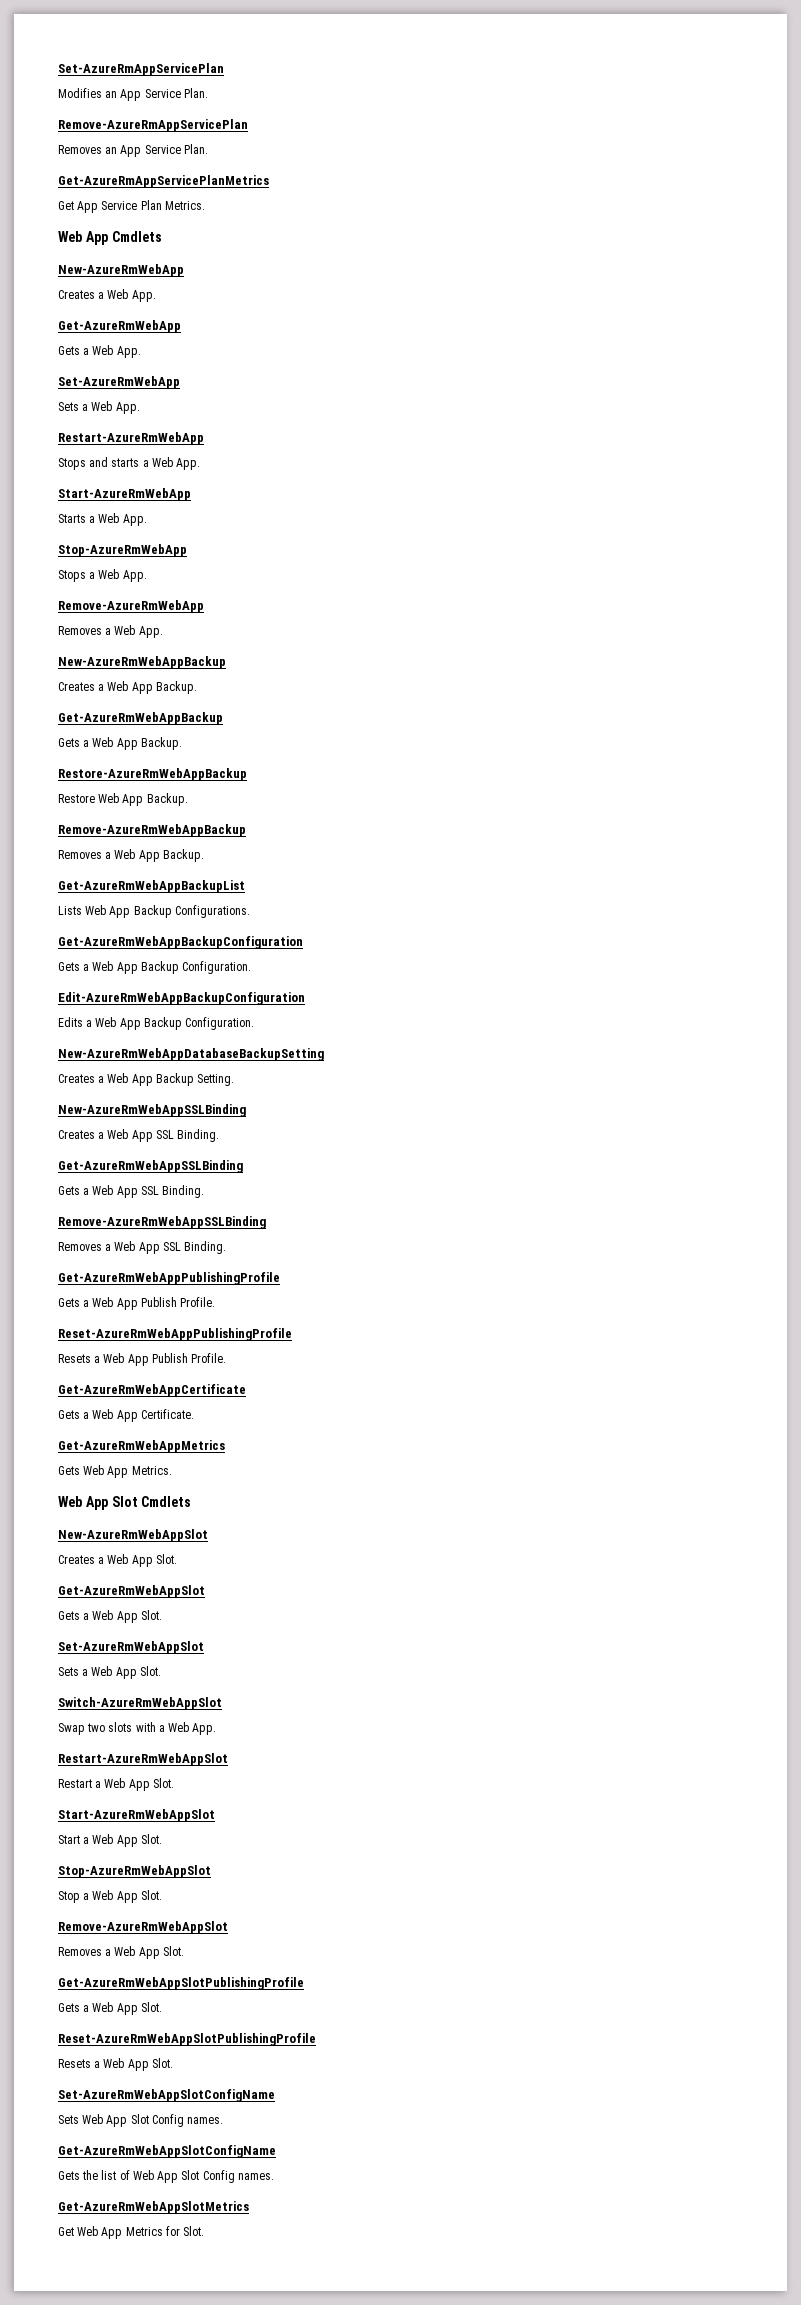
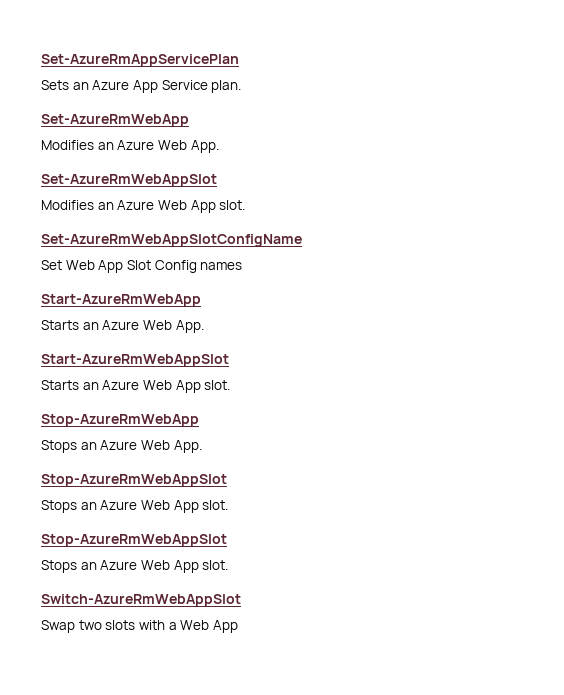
- Modifies an App Service Plan.
- Remove-AzureRmAppServicePlan
- Removes an App Service Plan.
- Get-AzureRmAppServicePlanMetrics
- Get App Service Plan Metrics.
- Web App Cmdlets
- New-AzureRmWebApp
- Creates a Web App.
- Get-AzureRmWebApp
- Gets a Web App.
+ Sets an Azure App Service plan.
  Set-AzureRmWebApp
- Sets a Web App.
- Restart-AzureRmWebApp
- Stops and starts a Web App.
+ Modifies an Azure Web App.
+ Set-AzureRmWebAppSlot
+ Modifies an Azure Web App slot.
+ Set-AzureRmWebAppSlotConfigName
+ Set Web App Slot Config names
- Starts a Web App.
+ Starts an Azure Web App.
+ Start-AzureRmWebAppSlot
+ Starts an Azure Web App slot.
- Stops a Web App.
- Remove-AzureRmWebApp
- Removes a Web App.
- New-AzureRmWebAppBackup
- Creates a Web App Backup.
- Get-AzureRmWebAppBackup
- Gets a Web App Backup.
- Restore-AzureRmWebAppBackup
- Restore Web App Backup.
- Remove-AzureRmWebAppBackup
- Removes a Web App Backup.
- Get-AzureRmWebAppBackupList
- Lists Web App Backup Configurations.
- Get-AzureRmWebAppBackupConfiguration
- Gets a Web App Backup Configuration.
- Edit-AzureRmWebAppBackupConfiguration
- Edits a Web App Backup Configuration.
- New-AzureRmWebAppDatabaseBackupSetting
- Creates a Web App Backup Setting.
- New-AzureRmWebAppSSLBinding
- Creates a Web App SSL Binding.
- Get-AzureRmWebAppSSLBinding
- Gets a Web App SSL Binding.
- Remove-AzureRmWebAppSSLBinding
- Removes a Web App SSL Binding.
- Get-AzureRmWebAppPublishingProfile
- Gets a Web App Publish Profile.
- Reset-AzureRmWebAppPublishingProfile
- Resets a Web App Publish Profile.
- Get-AzureRmWebAppCertificate
- Gets a Web App Certificate.
- Get-AzureRmWebAppMetrics
- Gets Web App Metrics.
- Web App Slot Cmdlets
- New-AzureRmWebAppSlot
- Creates a Web App Slot.
- Get-AzureRmWebAppSlot
- Gets a Web App Slot.
- Set-AzureRmWebAppSlot
- Sets a Web App Slot.
+ Stops an Azure Web App.
+ Stop-AzureRmWebAppSlot
+ Stops an Azure Web App slot.
+ Stop-AzureRmWebAppSlot
+ Stops an Azure Web App slot.
- Swap two slots with a Web App.
- Restart-AzureRmWebAppSlot
- Restart a Web App Slot.
- Start-AzureRmWebAppSlot
- Start a Web App Slot.
- Stop-AzureRmWebAppSlot
- Stop a Web App Slot.
- Remove-AzureRmWebAppSlot
- Removes a Web App Slot.
- Get-AzureRmWebAppSlotPublishingProfile
- Gets a Web App Slot.
- Reset-AzureRmWebAppSlotPublishingProfile
- Resets a Web App Slot.
- Set-AzureRmWebAppSlotConfigName
- Sets Web App Slot Config names.
- Get-AzureRmWebAppSlotConfigName
- Gets the list of Web App Slot Config names.
- Get-AzureRmWebAppSlotMetrics
- Get Web App Metrics for Slot.
+ Swap two slots with a Web App

